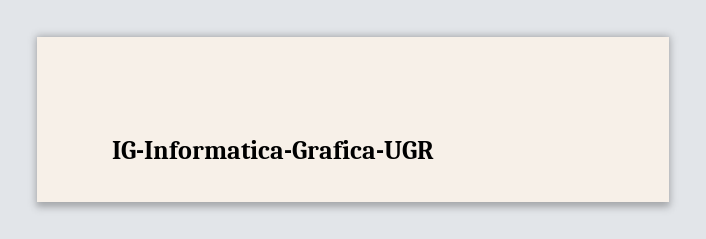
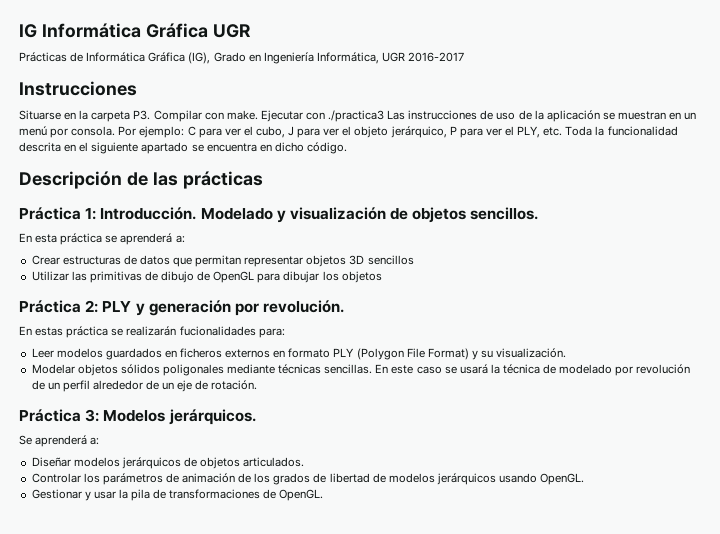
- IG-Informatica-Grafica-UGR
+ IG Informática Gráfica UGR
+ Prácticas de Informática Gráfica (IG), Grado en Ingeniería Informática, UGR 2016-2017
+ Instrucciones
+ Situarse en la carpeta P3. Compilar con make. Ejecutar con ./practica3 Las instrucciones de uso de la aplicación se muestran en un menú por consola. Por ejemplo: C para ver el cubo, J para ver el objeto jerárquico, P para ver el PLY, etc. Toda la funcionalidad descrita en el siguiente apartado se encuentra en dicho código.
+ Descripción de las prácticas
+ Práctica 1: Introducción. Modelado y visualización de objetos sencillos.
+ En esta práctica se aprenderá a:
+ Crear estructuras de datos que permitan representar objetos 3D sencillos
+ Utilizar las primitivas de dibujo de OpenGL para dibujar los objetos
+ Práctica 2: PLY y generación por revolución.
+ En estas práctica se realizarán fucionalidades para:
+ Leer modelos guardados en ficheros externos en formato PLY (Polygon File Format) y su visualización.
+ Modelar objetos sólidos poligonales mediante técnicas sencillas. En este caso se usará la técnica de modelado por revolución de un perfil alrededor de un eje de rotación.
+ Práctica 3: Modelos jerárquicos.
+ Se aprenderá a:
+ Diseñar modelos jerárquicos de objetos articulados.
+ Controlar los parámetros de animación de los grados de libertad de modelos jerárquicos usando OpenGL.
+ Gestionar y usar la pila de transformaciones de OpenGL.

